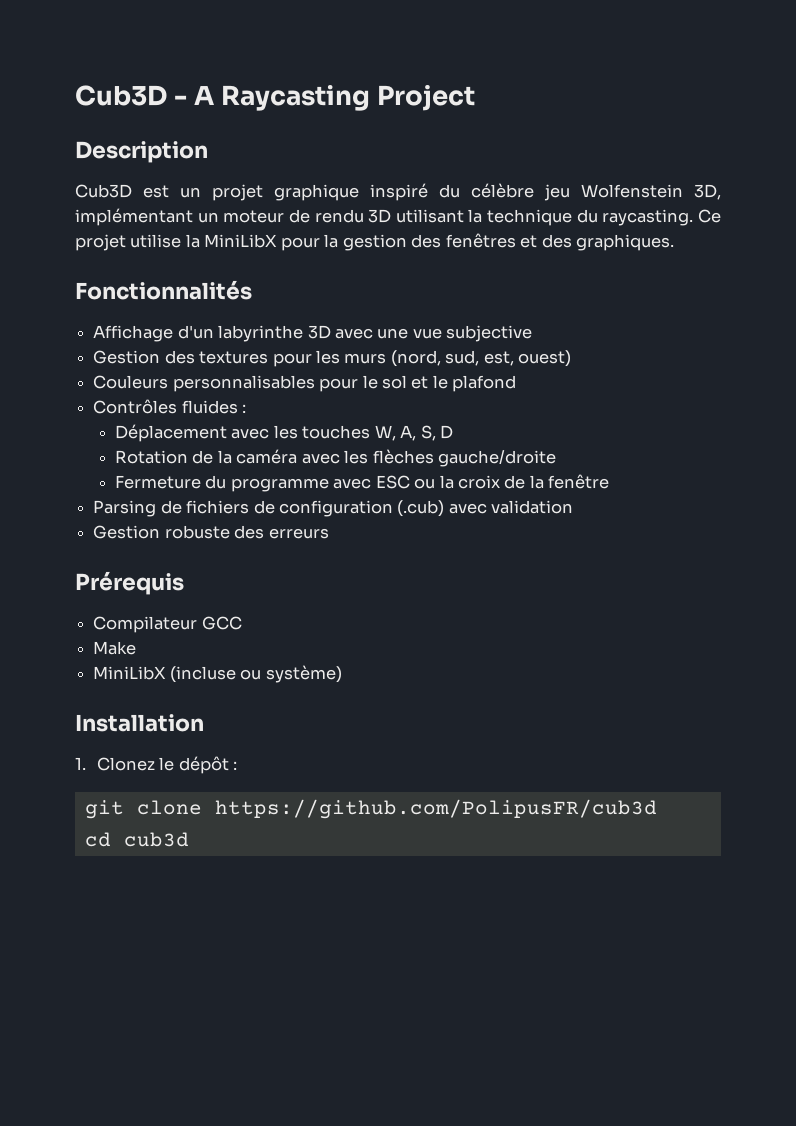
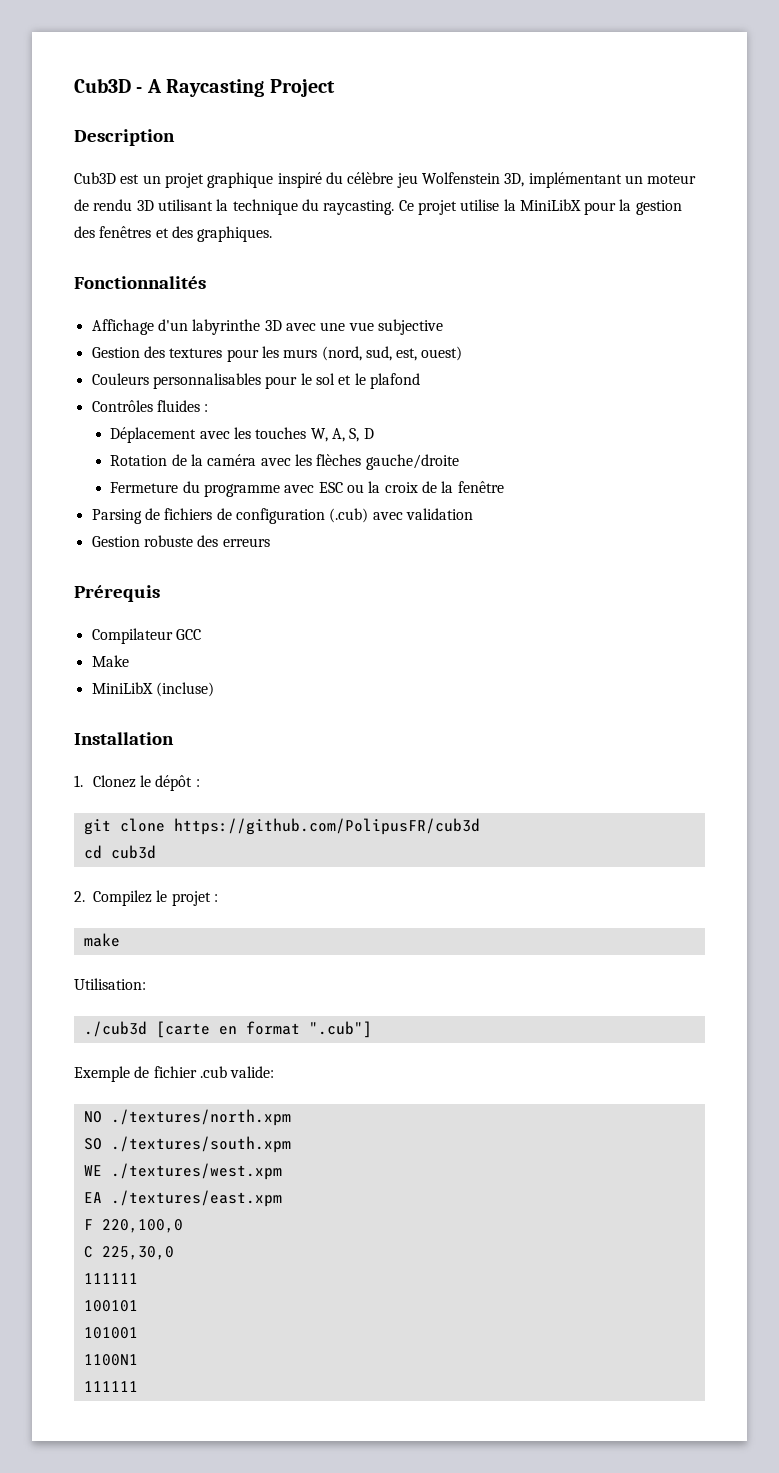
- MiniLibX (incluse ou système)
+ MiniLibX (incluse)
+ 2. Compilez le projet :
+ make
+ Utilisation:
+ ./cub3d [carte en format ".cub"]
+ Exemple de fichier .cub valide:
+ NO ./textures/north.xpm
+ SO ./textures/south.xpm
+ WE ./textures/west.xpm
+ EA ./textures/east.xpm
+ F 220,100,0
+ C 225,30,0
+ 111111
+ 100101
+ 101001
+ 1100N1
+ 111111

